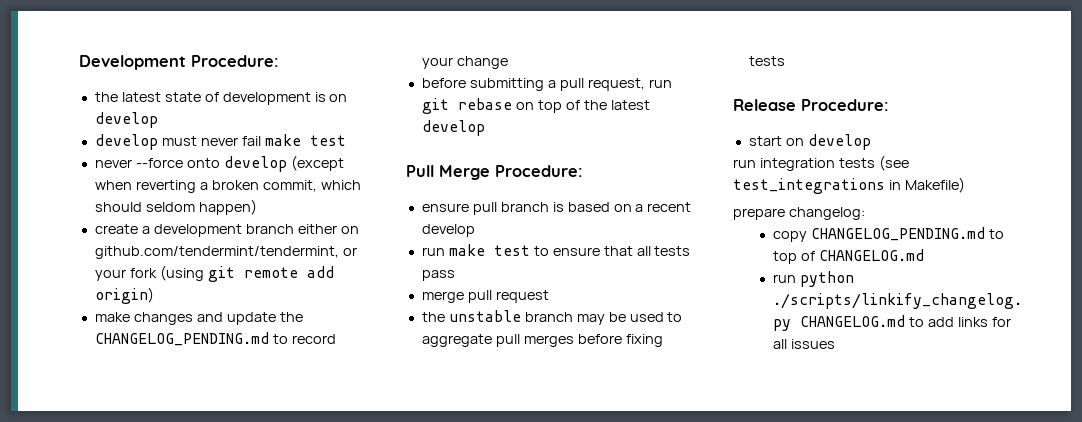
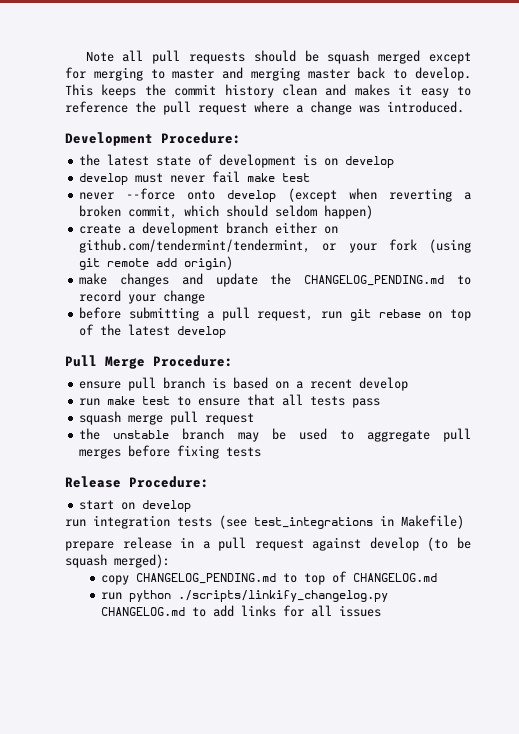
+ Note all pull requests should be squash merged except for merging to master and merging master back to develop. This keeps the commit history clean and makes it easy to reference the pull request where a change was introduced.
- merge pull request
+ squash merge pull request
- prepare changelog:
+ prepare release in a pull request against develop (to be squash merged):

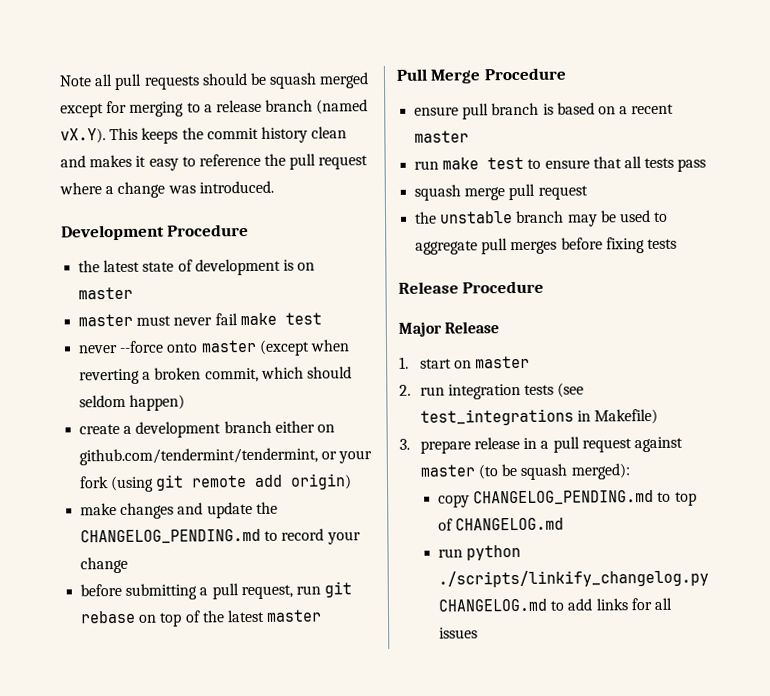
- Note all pull requests should be squash merged except for merging to master and merging master back to develop. This keeps the commit history clean and makes it easy to reference the pull request where a change was introduced.
+ Note all pull requests should be squash merged except for merging to a release branch (named vX.Y). This keeps the commit history clean and makes it easy to reference the pull request where a change was introduced.
- Development Procedure:
+ Development Procedure
- the latest state of development is on develop
- develop must never fail make test
+ the latest state of development is on master
+ master must never fail make test
- never --force onto develop (except when reverting a broken commit, which should seldom happen)
+ never --force onto master (except when reverting a broken commit, which should seldom happen)
- before submitting a pull request, run git rebase on top of the latest develop
+ before submitting a pull request, run git rebase on top of the latest master
- Pull Merge Procedure:
+ Pull Merge Procedure
- ensure pull branch is based on a recent develop
+ ensure pull branch is based on a recent master
- Release Procedure:
- start on develop
- run integration tests (see test_integrations in Makefile)
+ Release Procedure
+ Major Release
+ 1. start on master
+ 2. run integration tests (see test_integrations in Makefile)
- prepare release in a pull request against develop (to be squash merged):
+ 3. prepare release in a pull request against master (to be squash merged):

